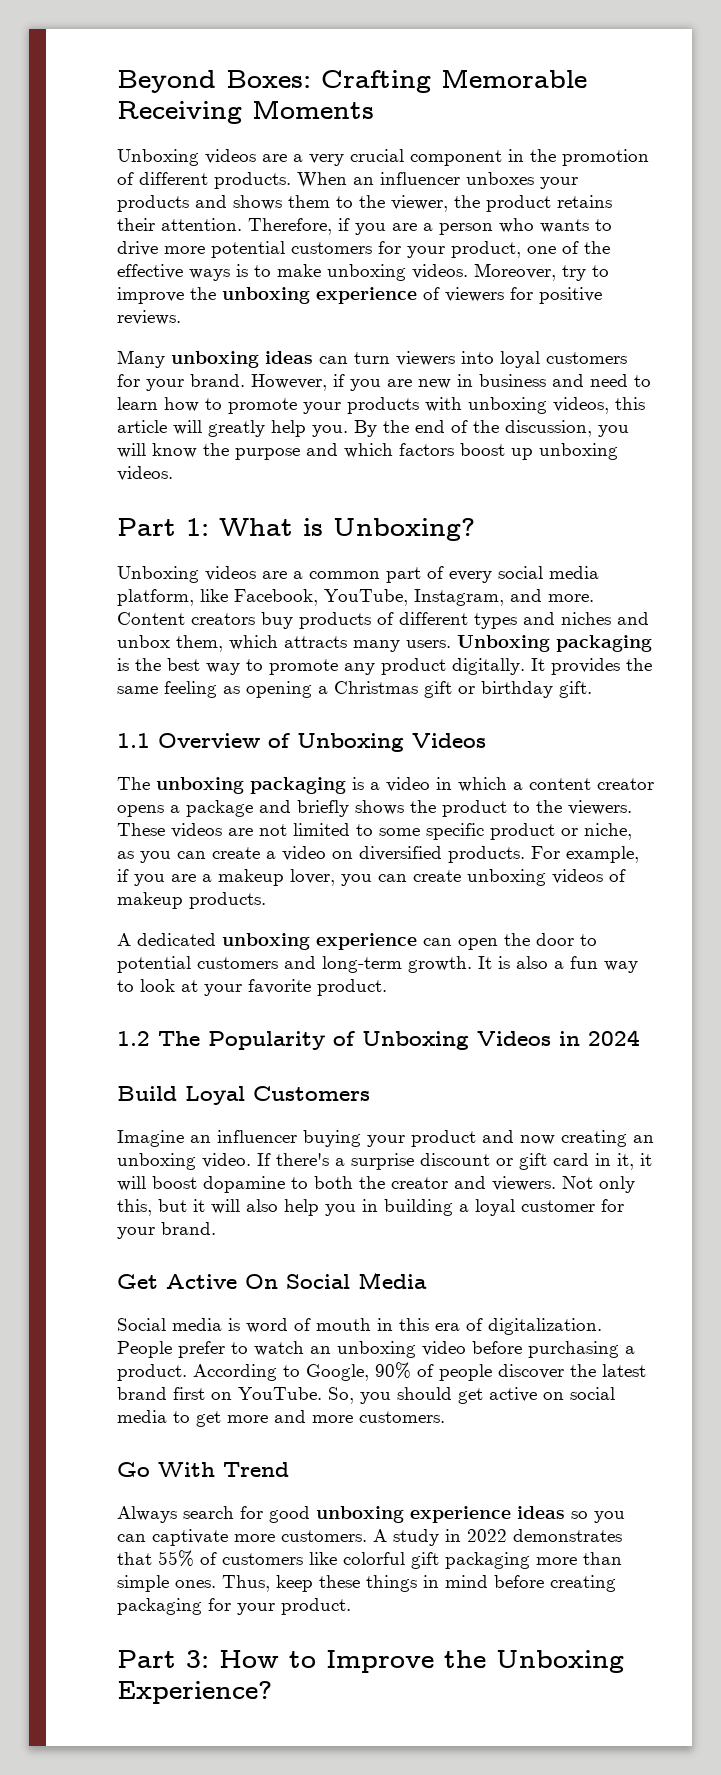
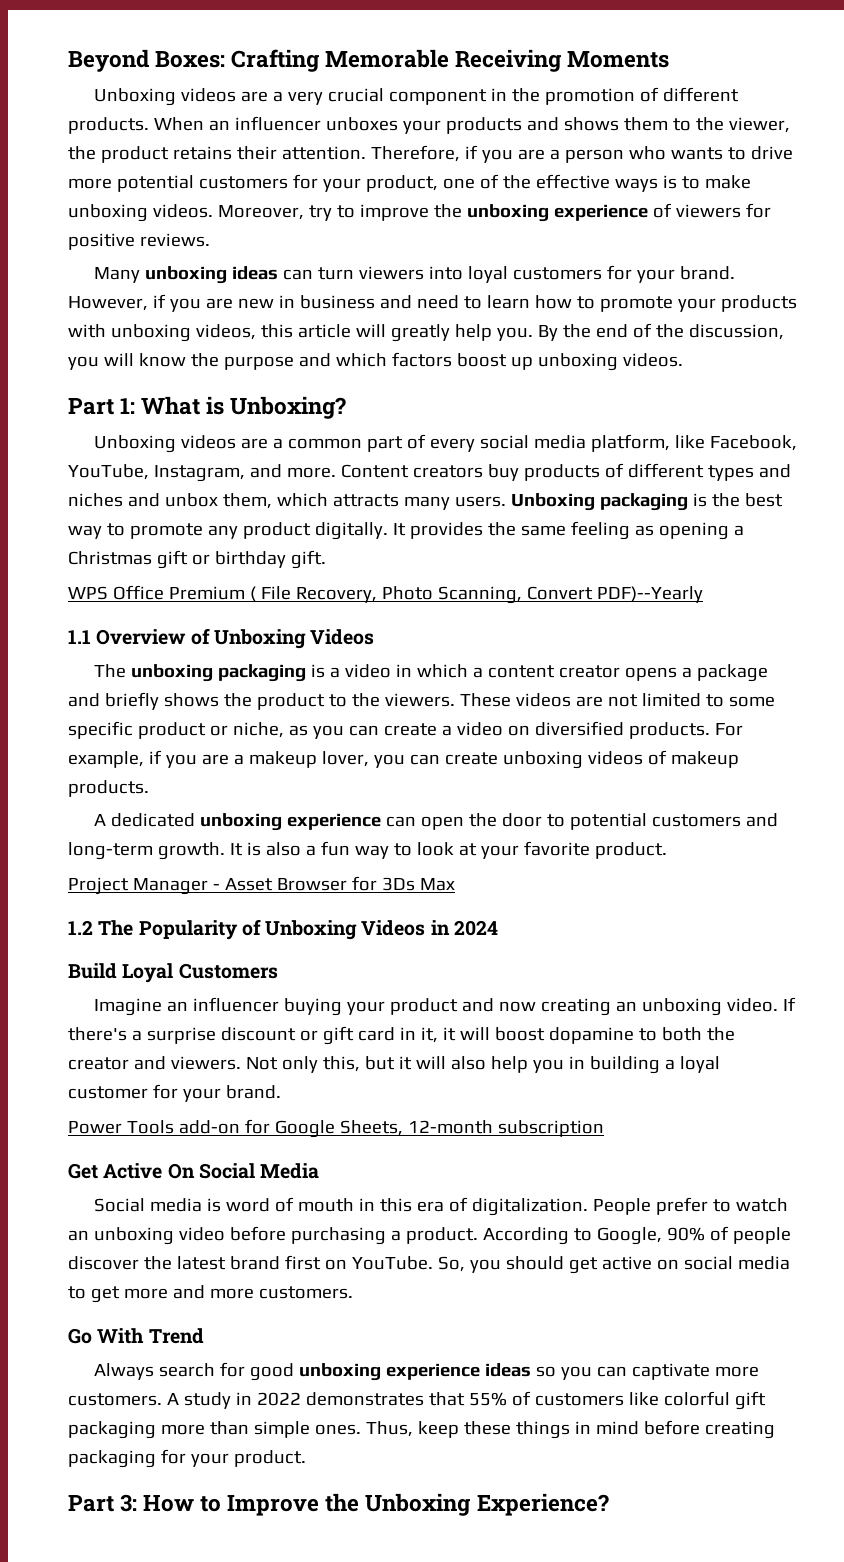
+ WPS Office Premium ( File Recovery, Photo Scanning, Convert PDF)--Yearly
+ Project Manager - Asset Browser for 3Ds Max
+ Power Tools add-on for Google Sheets, 12-month subscription

